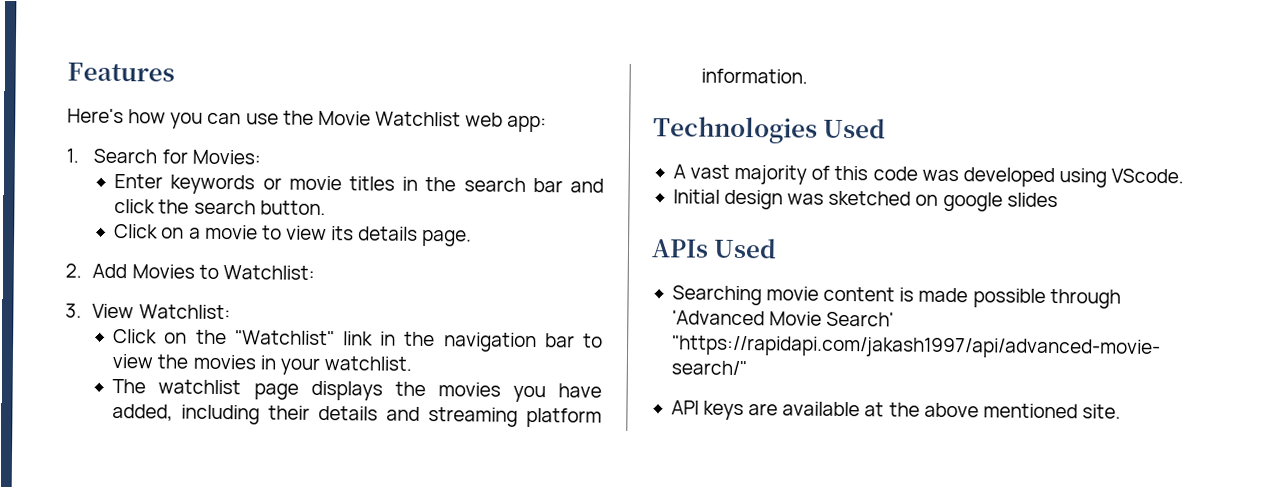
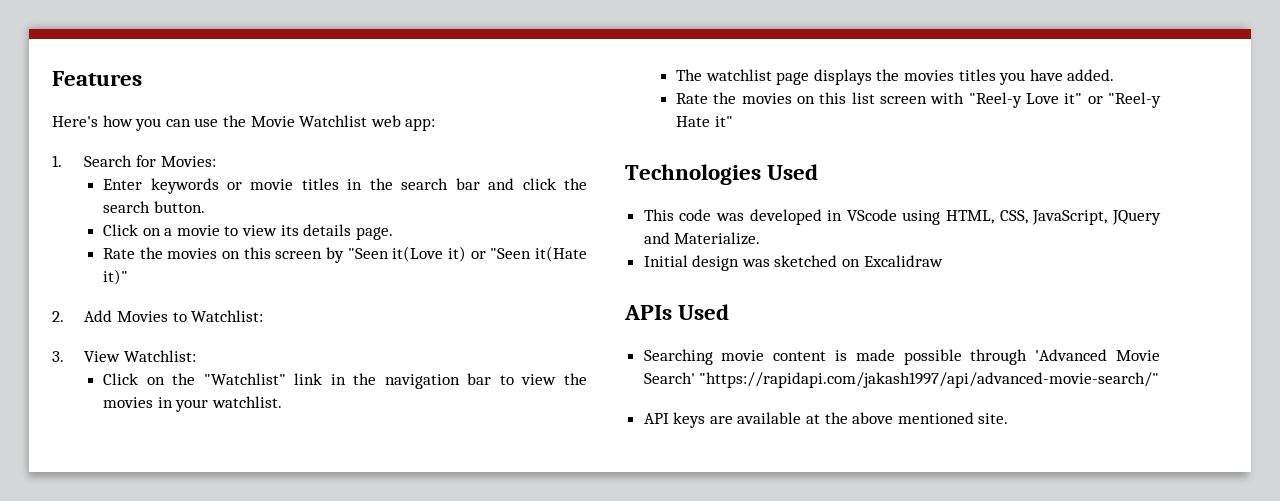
+ Rate the movies on this screen by "Seen it(Love it) or "Seen it(Hate it)"
- The watchlist page displays the movies you have added, including their details and streaming platform information.
+ The watchlist page displays the movies titles you have added.
+ Rate the movies on this list screen with "Reel-y Love it" or "Reel-y Hate it"
  Technologies Used
- A vast majority of this code was developed using VScode.
+ This code was developed in VScode using HTML, CSS, JavaScript, JQuery and Materialize.
- Initial design was sketched on google slides
+ Initial design was sketched on Excalidraw

